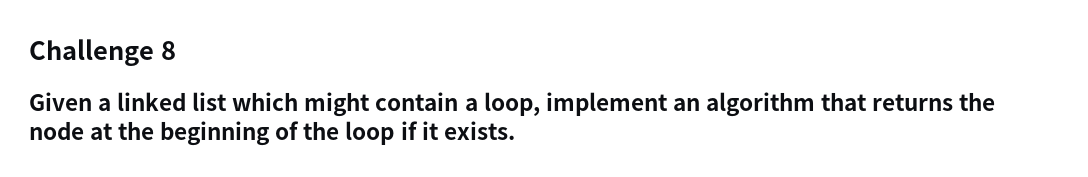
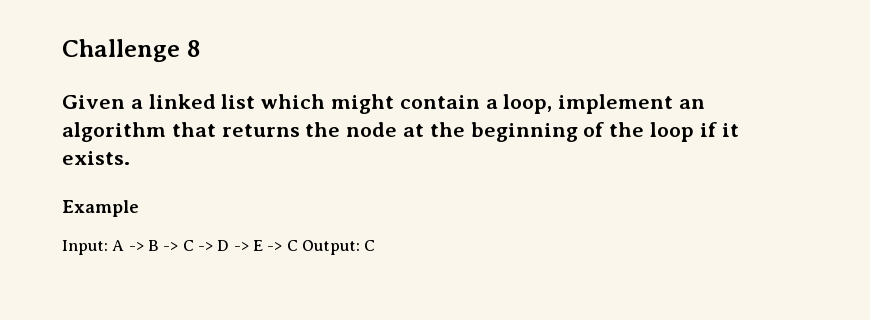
+ Example
+ Input: A -> B -> C -> D -> E -> C Output: C

